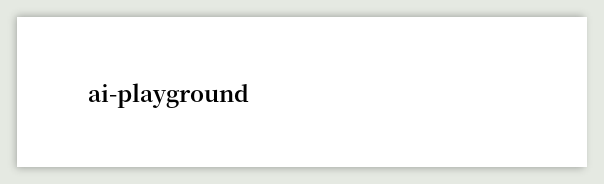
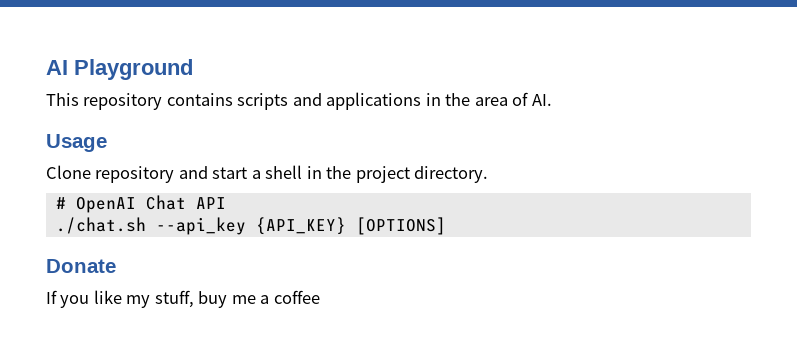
- ai-playground
+ AI Playground
+ This repository contains scripts and applications in the area of AI.
+ Usage
+ Clone repository and start a shell in the project directory.
+ # OpenAI Chat API
+ ./chat.sh --api_key {API_KEY} [OPTIONS]
+ Donate
+ If you like my stuff, buy me a coffee

